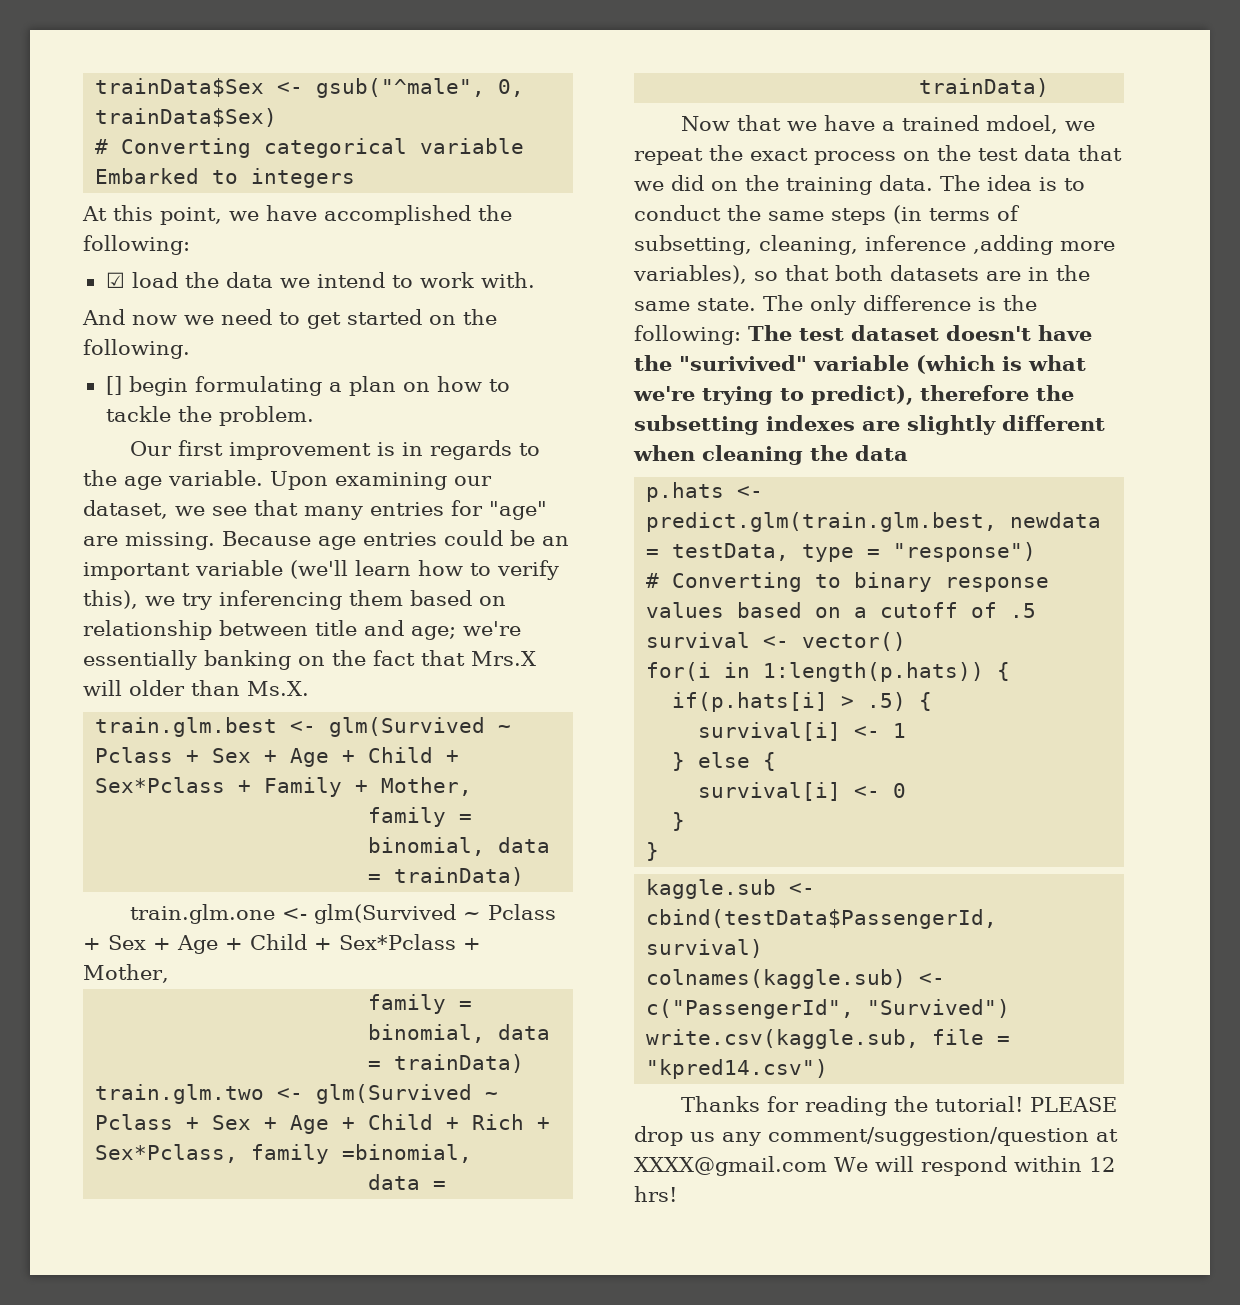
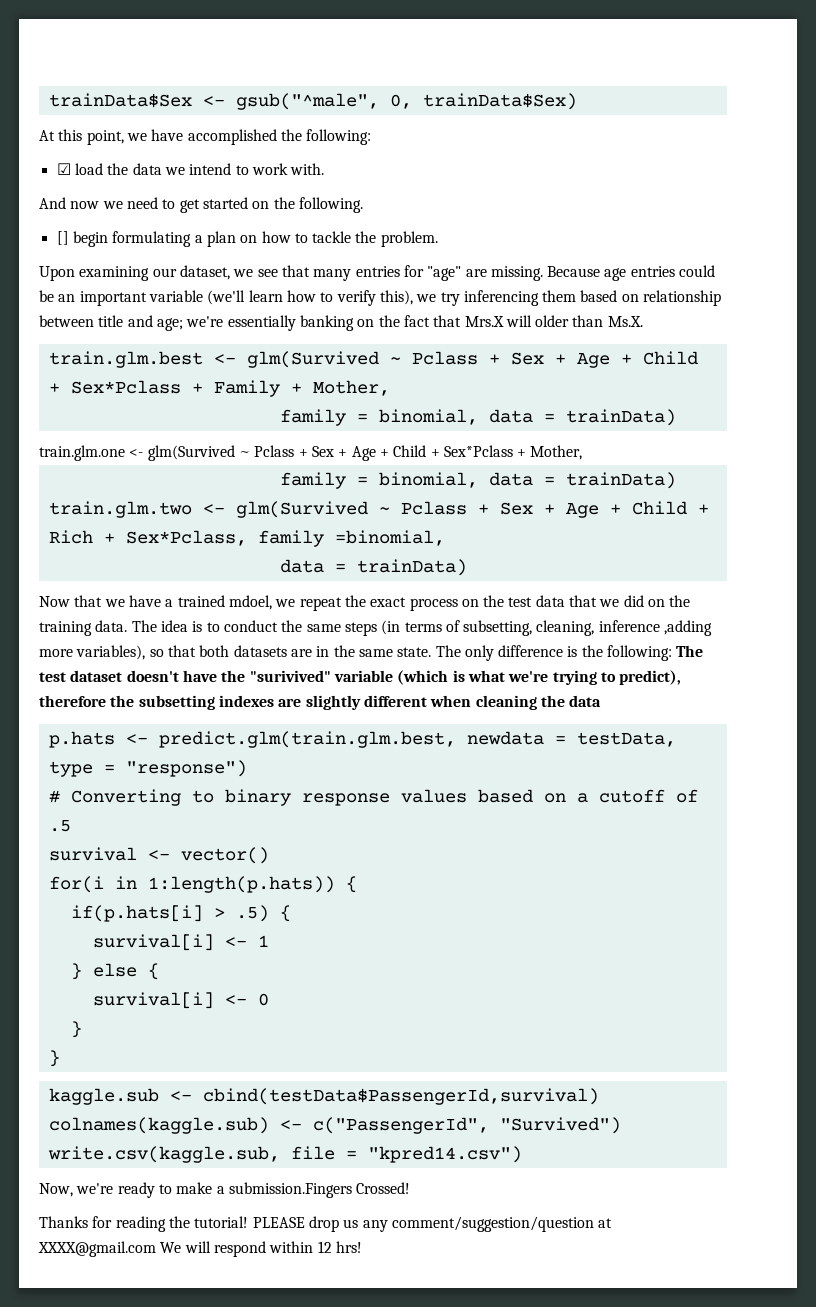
- # Converting categorical variable Embarked to integers
- Our first improvement is in regards to the age variable.
+ Now, we're ready to make a submission.Fingers Crossed!

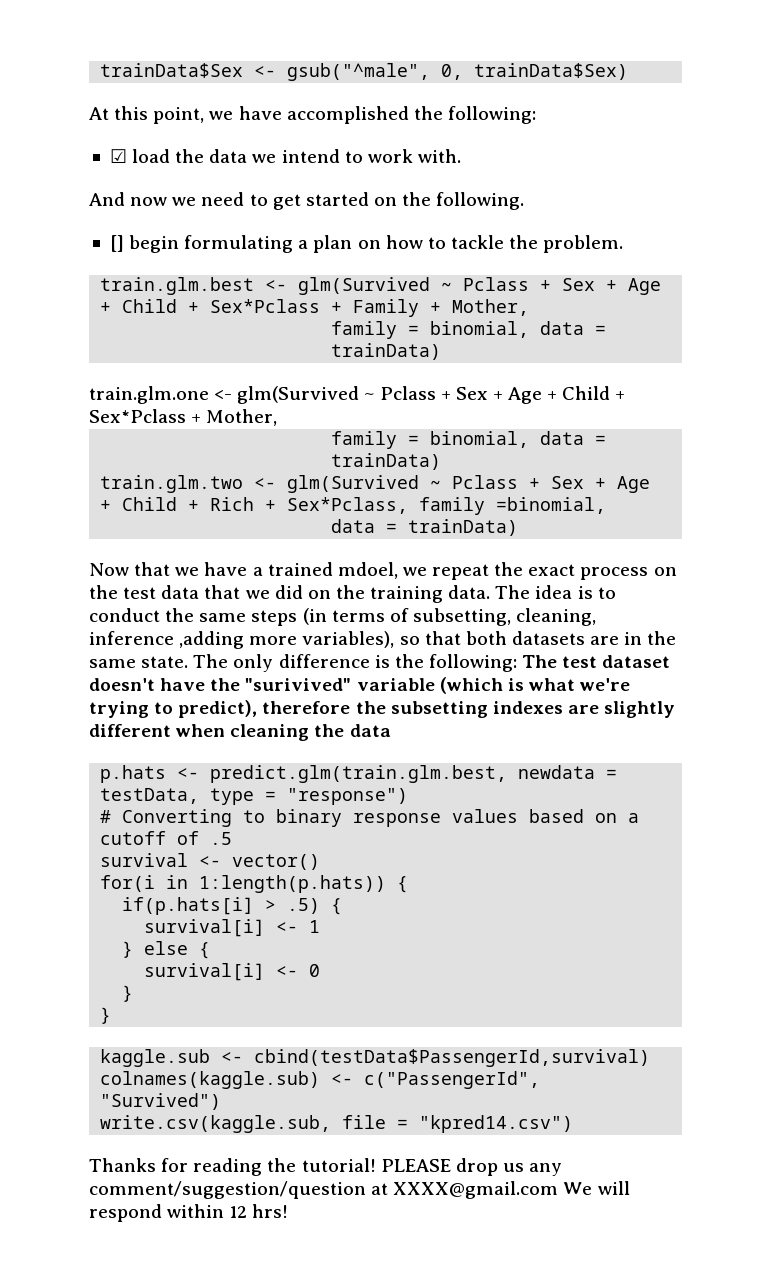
- Upon examining our dataset, we see that many entries for "age" are missing. Because age entries could be an important variable (we'll learn how to verify this), we try inferencing them based on relationship between title and age; we're essentially banking on the fact that Mrs.X will older than Ms.X.
- Now, we're ready to make a submission.Fingers Crossed!

